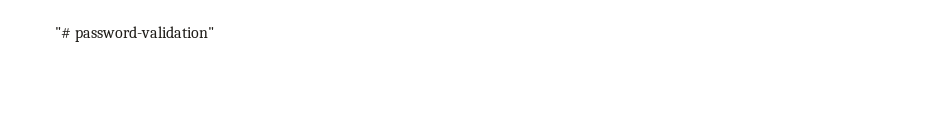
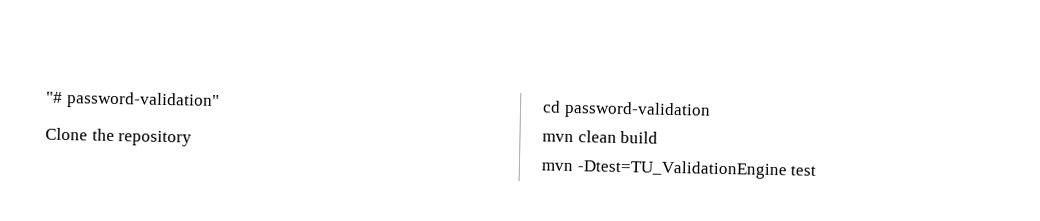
+ Clone the repository
+ cd password-validation
+ mvn clean build
+ mvn -Dtest=TU_ValidationEngine test

